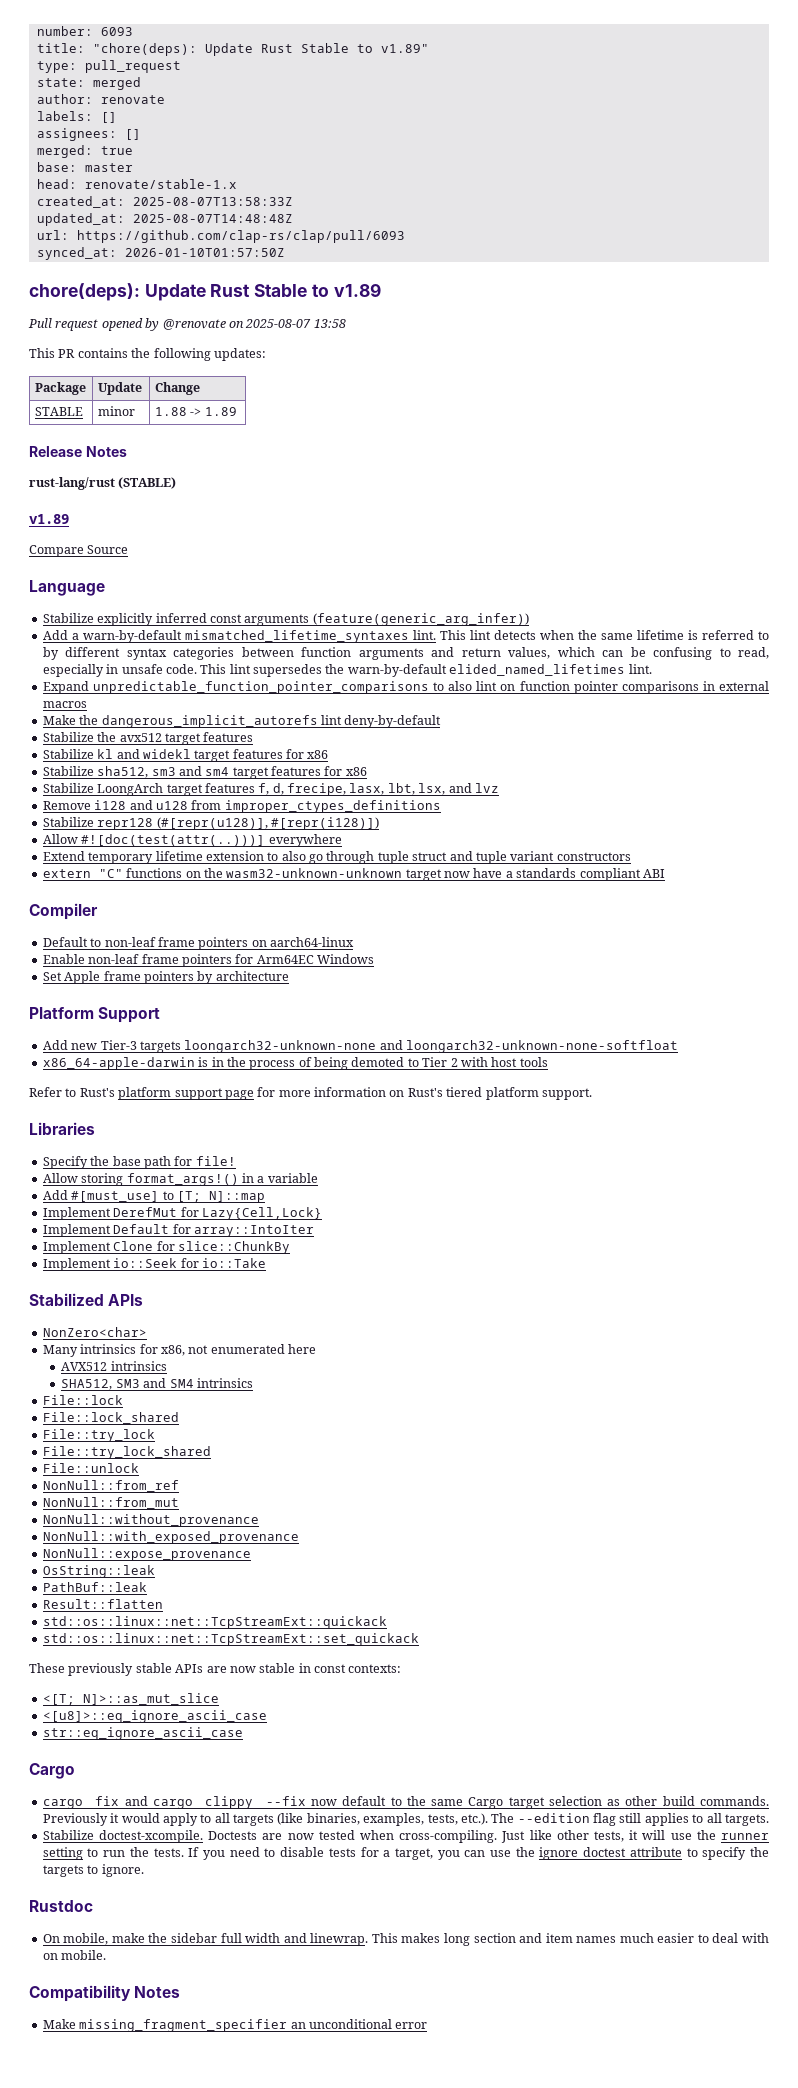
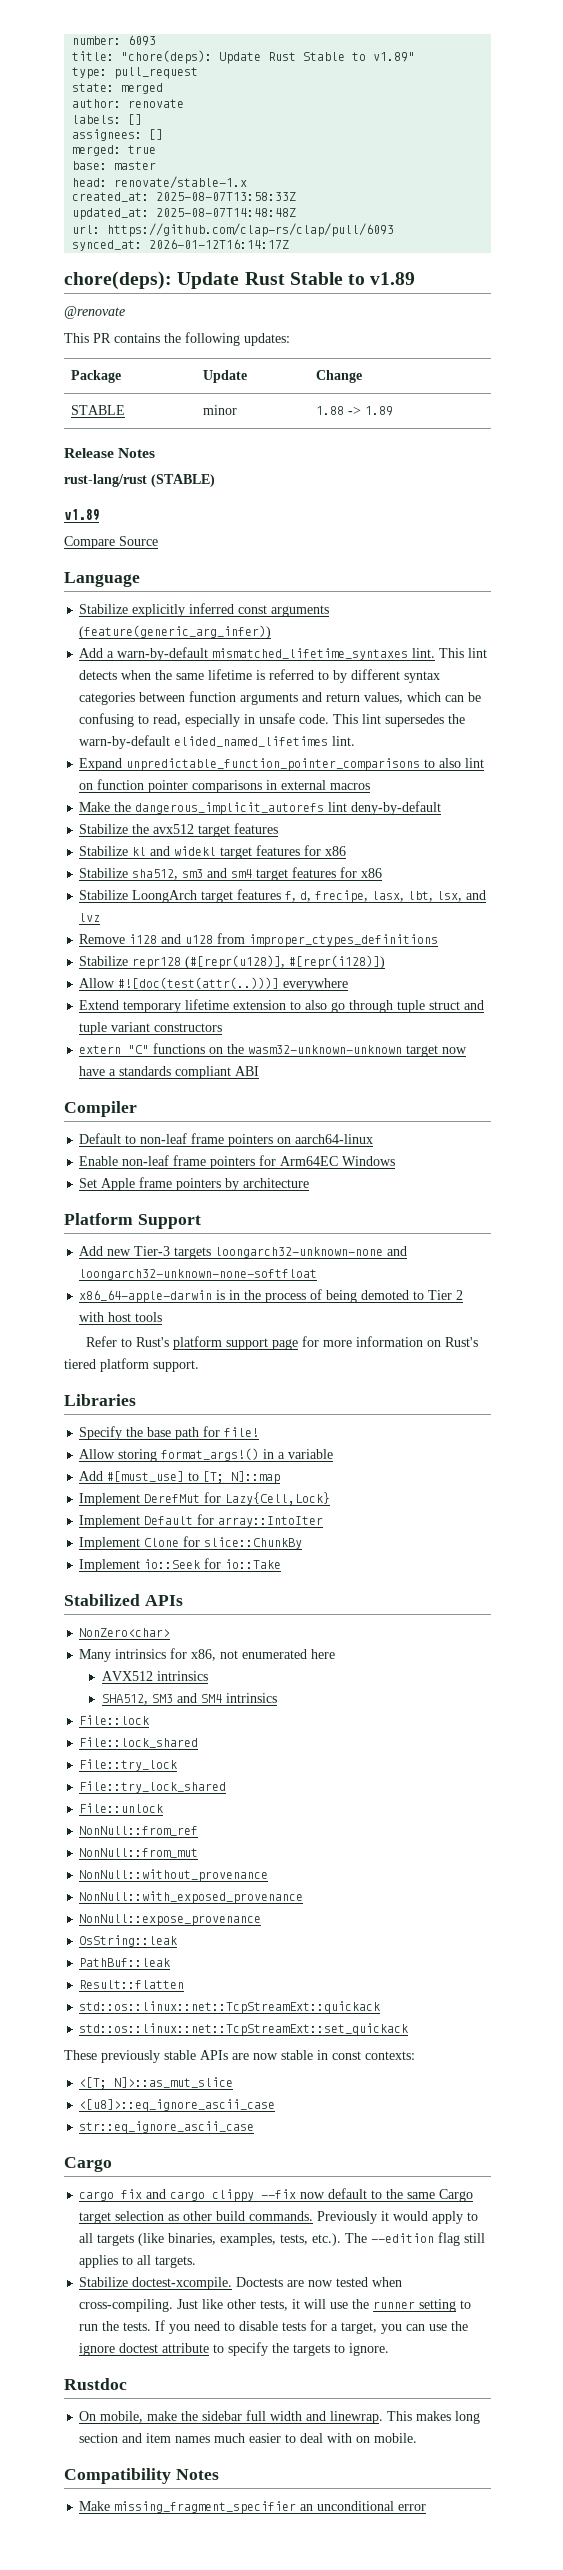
- synced_at: 2026-01-10T01:57:50Z
+ synced_at: 2026-01-12T16:14:17Z
- Pull request opened by @renovate on 2025-08-07 13:58
+ @renovate

